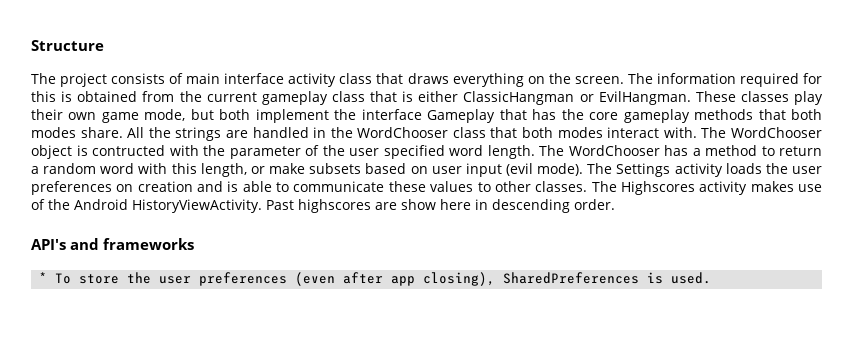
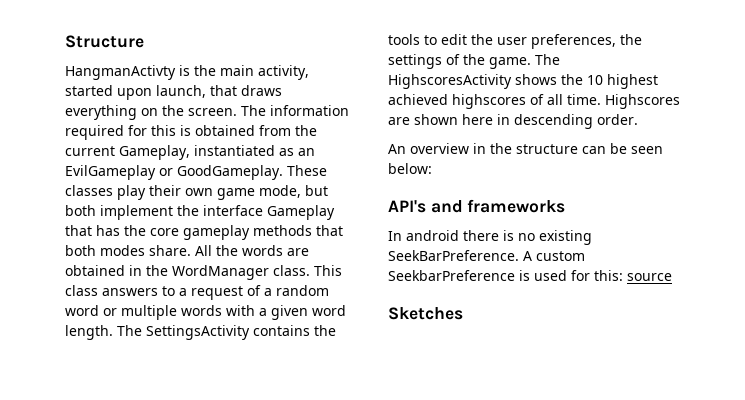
- The project consists of main interface activity class that draws everything on the screen.
+ HangmanActivty is the main activity, started upon launch, that draws everything on the screen.
- The information required for this is obtained from the current gameplay class that is either ClassicHangman or EvilHangman.
+ The information required for this is obtained from the current Gameplay, instantiated as an EvilGameplay or GoodGameplay.
- All the strings are handled in the WordChooser class that both modes interact with. The WordChooser object is contructed with the parameter of the user specified word length. The WordChooser has a method to return a random word with this length, or make subsets based on user input (evil mode). The Settings activity loads the user preferences on creation and is able to communicate these values to other classes. The Highscores activity makes use of the Android HistoryViewActivity. Past highscores are show here in descending order.
+ All the words are obtained in the WordManager class. This class answers to a request of a random word or multiple words with a given word length. The SettingsActivity contains the tools to edit the user preferences, the settings of the game. The HighscoresActivity shows the 10 highest achieved highscores of all time. Highscores are shown here in descending order.
+ An overview in the structure can be seen below:
  API's and frameworks
- * To store the user preferences (even after app closing), SharedPreferences is used.
+ In android there is no existing SeekBarPreference. A custom SeekbarPreference is used for this: source
+ Sketches

